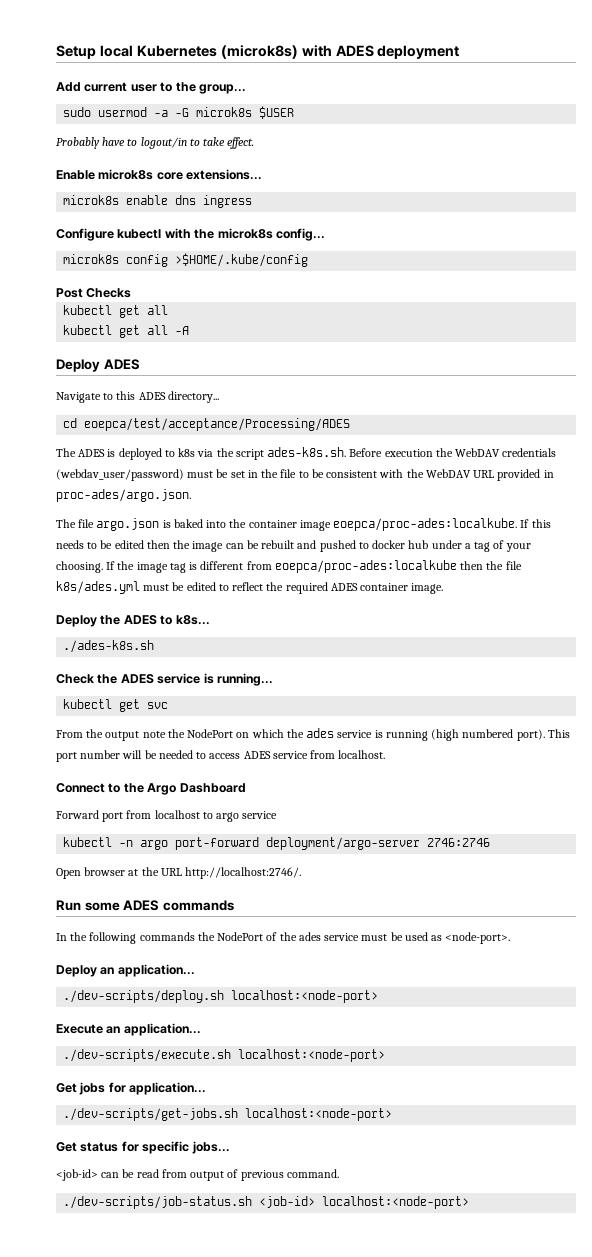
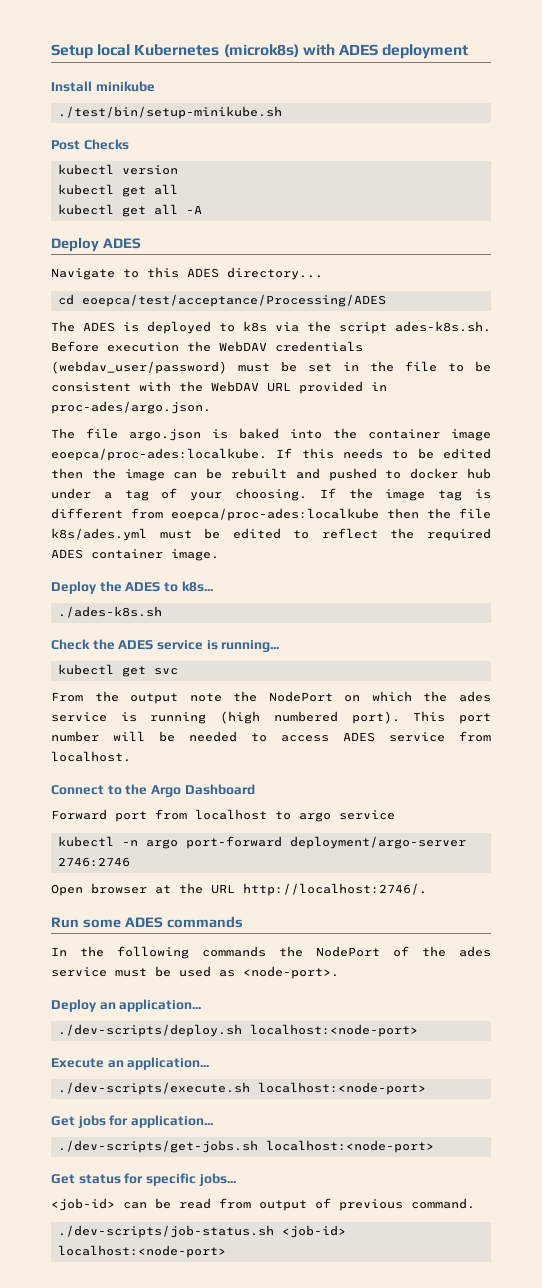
- Add current user to the group...
- sudo usermod -a -G microk8s $USER
- Probably have to logout/in to take effect.
- Enable microk8s core extensions...
- microk8s enable dns ingress
- Configure kubectl with the microk8s config...
- microk8s config >$HOME/.kube/config
+ Install minikube
+ ./test/bin/setup-minikube.sh
+ kubectl version

